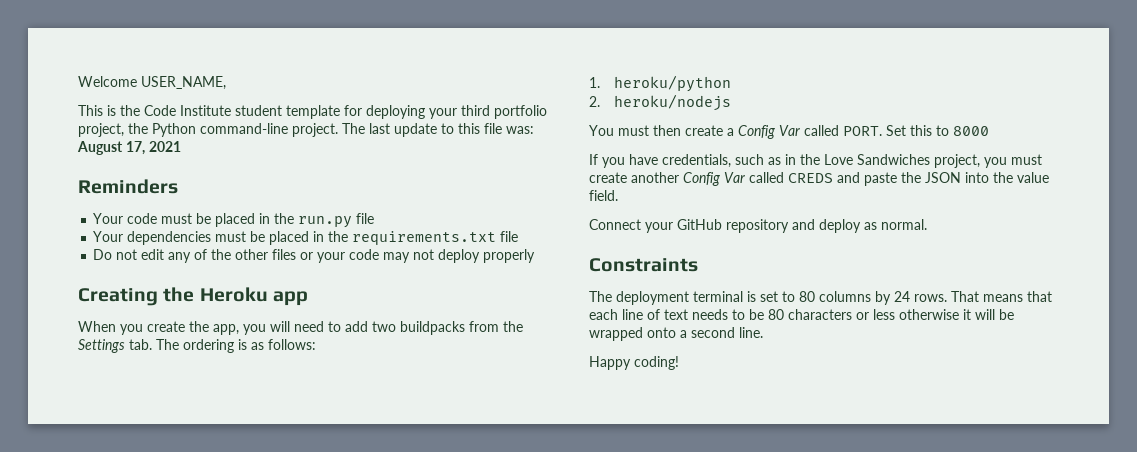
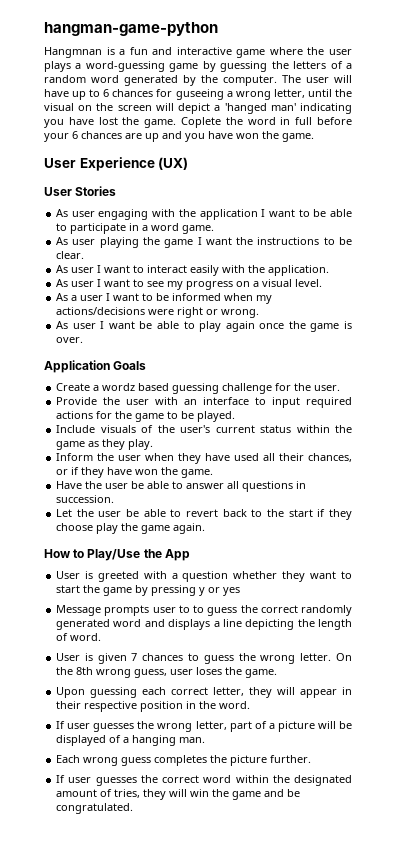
- Welcome USER_NAME,
- This is the Code Institute student template for deploying your third portfolio project, the Python command-line project. The last update to this file was: August 17, 2021
- Reminders
- Your code must be placed in the run.py file
- Your dependencies must be placed in the requirements.txt file
- Do not edit any of the other files or your code may not deploy properly
- Creating the Heroku app
- When you create the app, you will need to add two buildpacks from the Settings tab. The ordering is as follows:
- 1. heroku/python
- 2. heroku/nodejs
- You must then create a Config Var called PORT. Set this to 8000
- If you have credentials, such as in the Love Sandwiches project, you must create another Config Var called CREDS and paste the JSON into the value field.
- Connect your GitHub repository and deploy as normal.
- Constraints
- The deployment terminal is set to 80 columns by 24 rows. That means that each line of text needs to be 80 characters or less otherwise it will be wrapped onto a second line.
- Happy coding!
+ hangman-game-python
+ Hangmnan is a fun and interactive game where the user plays a word-guessing game by guessing the letters of a random word generated by the computer. The user will have up to 6 chances for guseeing a wrong letter, until the visual on the screen will depict a 'hanged man' indicating you have lost the game. Coplete the word in full before your 6 chances are up and you have won the game.
+ User Experience (UX)
+ User Stories
+ As user engaging with the application I want to be able to participate in a word game.
+ As user playing the game I want the instructions to be clear.
+ As user I want to interact easily with the application.
+ As user I want to see my progress on a visual level.
+ As a user I want to be informed when my actions/decisions were right or wrong.
+ As user I want be able to play again once the game is over.
+ Application Goals
+ Create a wordz based guessing challenge for the user.
+ Provide the user with an interface to input required actions for the game to be played.
+ Include visuals of the user's current status within the game as they play.
+ Inform the user when they have used all their chances, or if they have won the game.
+ Have the user be able to answer all questions in succession.
+ Let the user be able to revert back to the start if they choose play the game again.
+ How to Play/Use the App
+ User is greeted with a question whether they want to start the game by pressing y or yes
+ Message prompts user to to guess the correct randomly generated word and displays a line depicting the length of word.
+ User is given 7 chances to guess the wrong letter. On the 8th wrong guess, user loses the game.
+ Upon guessing each correct letter, they will appear in their respective position in the word.
+ If user guesses the wrong letter, part of a picture will be displayed of a hanging man.
+ Each wrong guess completes the picture further.
+ If user guesses the correct word within the designated amount of tries, they will win the game and be congratulated.

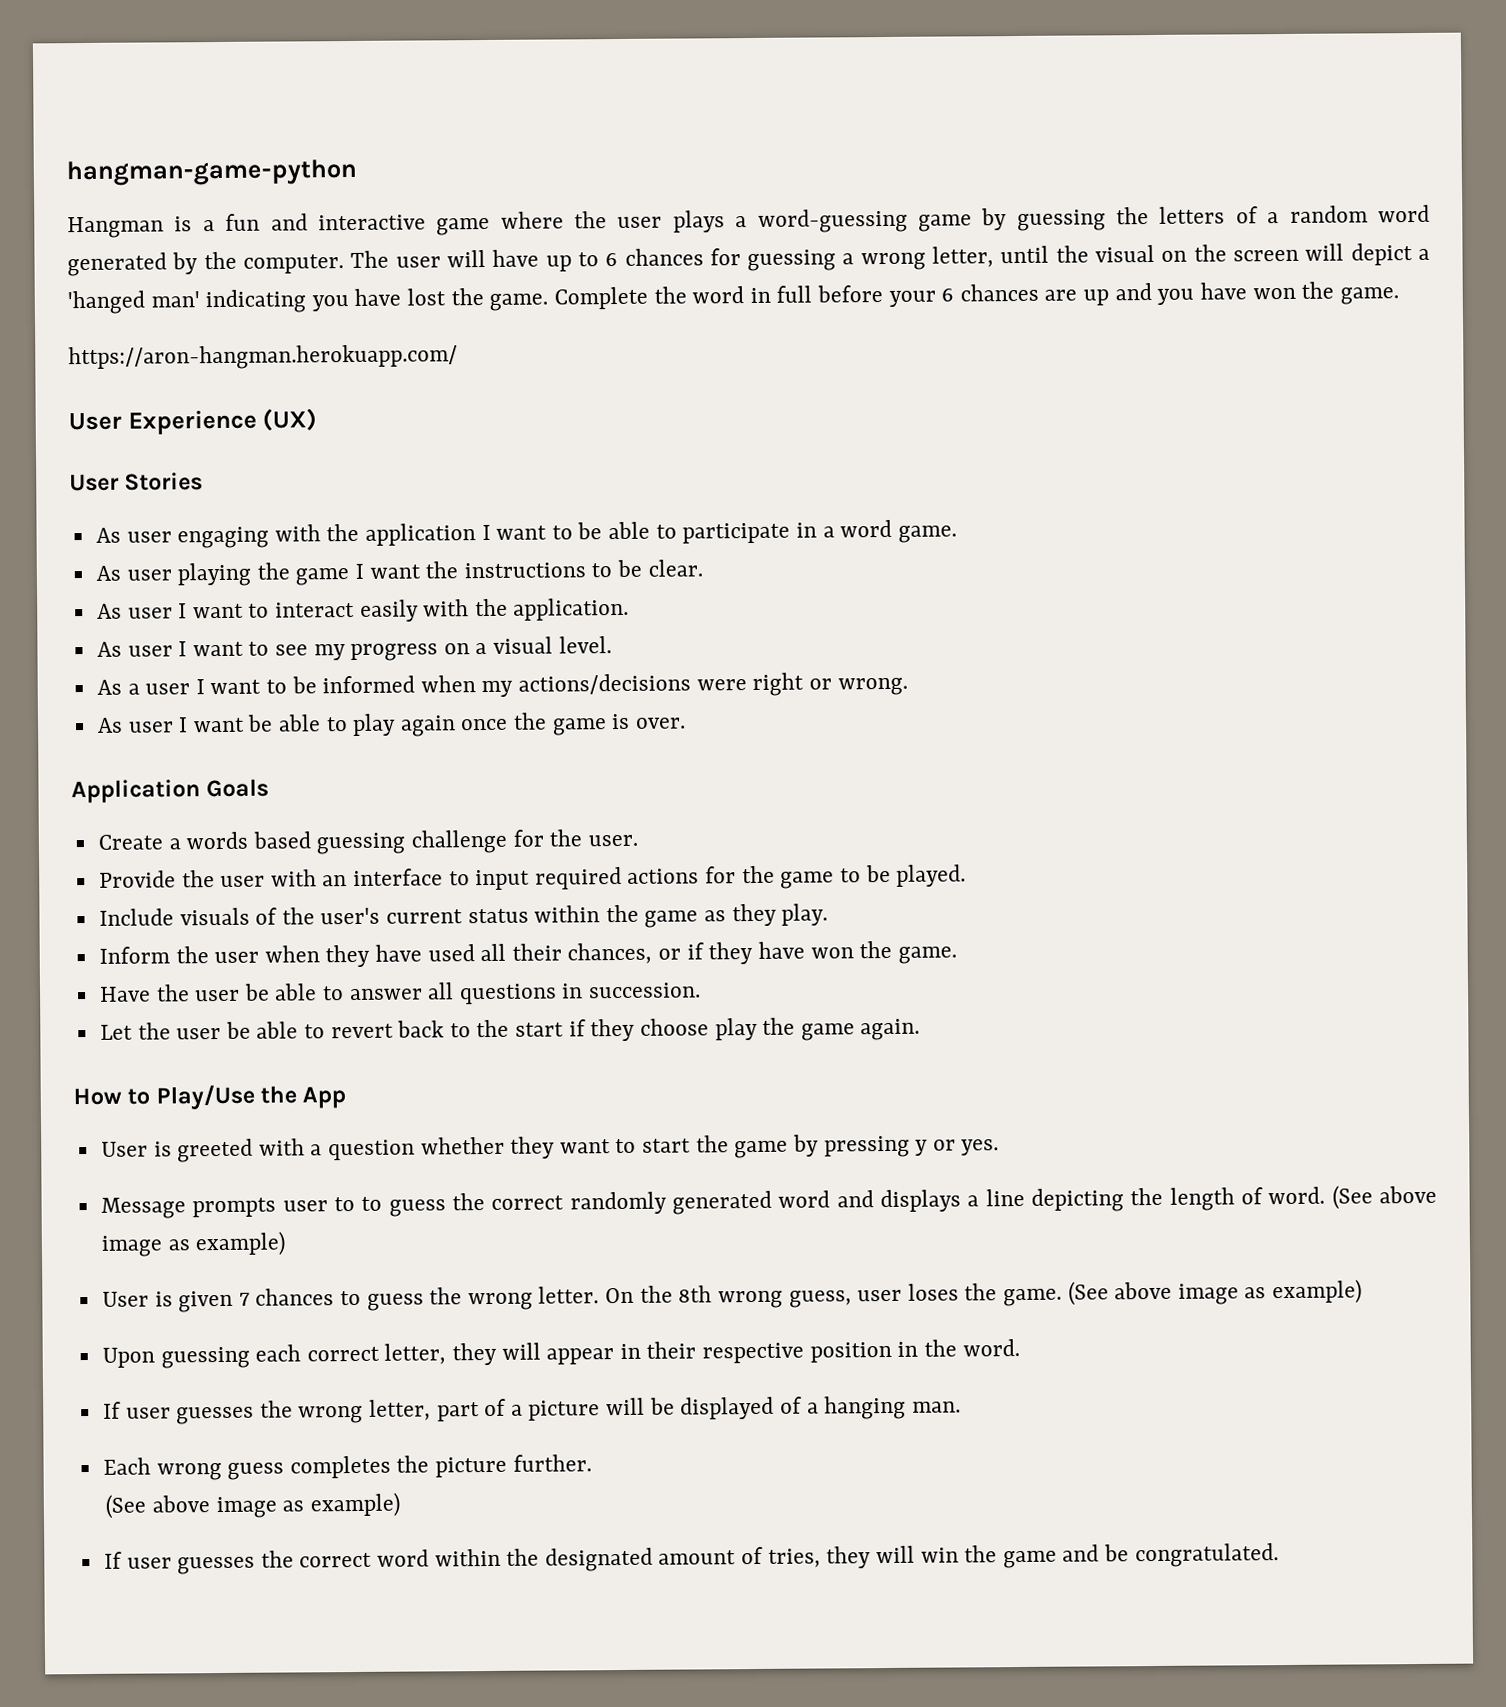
- Hangmnan is a fun and interactive game where the user plays a word-guessing game by guessing the letters of a random word generated by the computer.
+ Hangman is a fun and interactive game where the user plays a word-guessing game by guessing the letters of a random word generated by the computer.
- The user will have up to 6 chances for guseeing a wrong letter, until the visual on the screen will depict a 'hanged man' indicating you have lost the game.
+ The user will have up to 6 chances for guessing a wrong letter, until the visual on the screen will depict a 'hanged man' indicating you have lost the game.
- Coplete the word in full before your 6 chances are up and you have won the game.
+ Complete the word in full before your 6 chances are up and you have won the game.
+ https://aron-hangman.herokuapp.com/
- Create a wordz based guessing challenge for the user.
+ Create a words based guessing challenge for the user.
- User is greeted with a question whether they want to start the game by pressing y or yes
+ User is greeted with a question whether they want to start the game by pressing y or yes.
- Message prompts user to to guess the correct randomly generated word and displays a line depicting the length of word.
+ Message prompts user to to guess the correct randomly generated word and displays a line depicting the length of word. (See above image as example)
- On the 8th wrong guess, user loses the game.
+ On the 8th wrong guess, user loses the game. (See above image as example)
  Each wrong guess completes the picture further.
+ (See above image as example)

